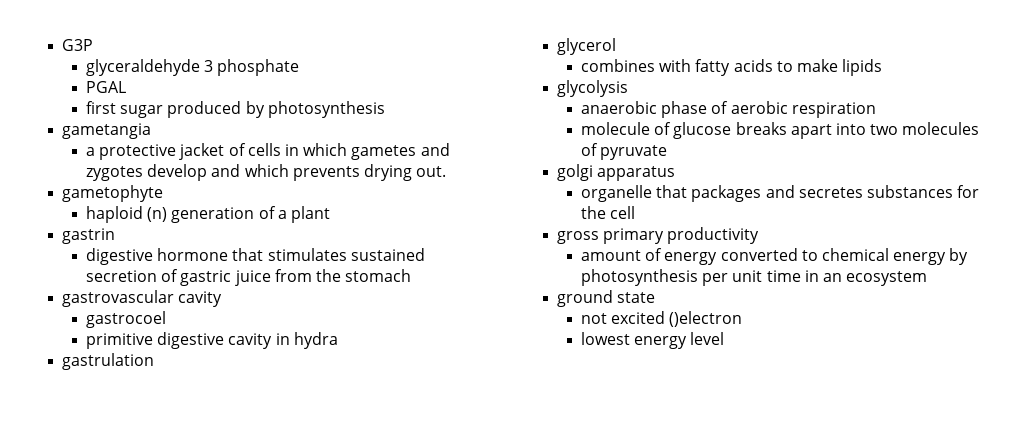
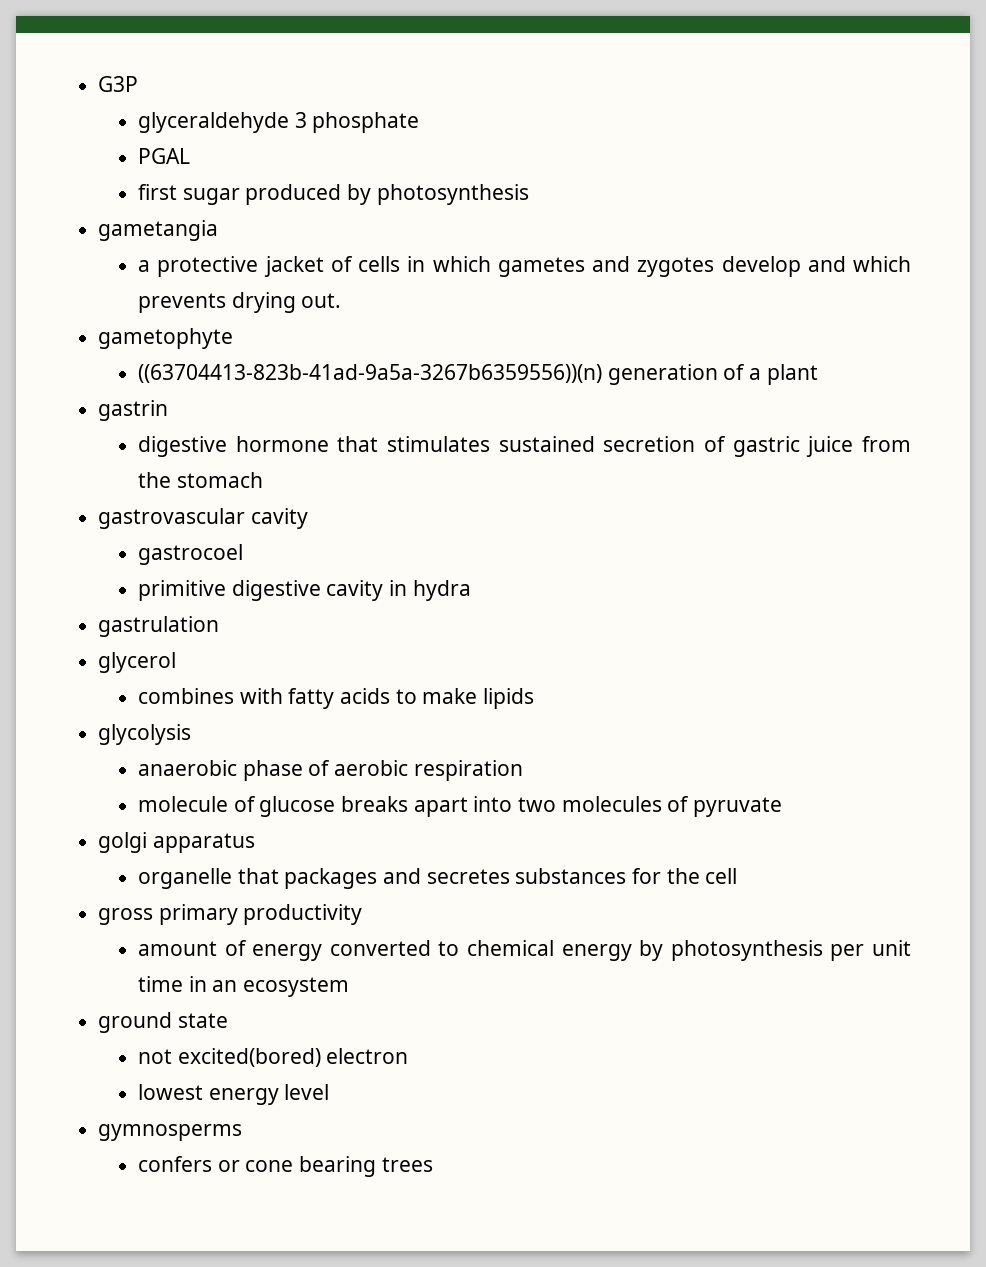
- haploid (n) generation of a plant
+ ((63704413-823b-41ad-9a5a-3267b6359556))(n) generation of a plant
- not excited ()electron
+ not excited(bored) electron
+ gymnosperms
+ confers or cone bearing trees

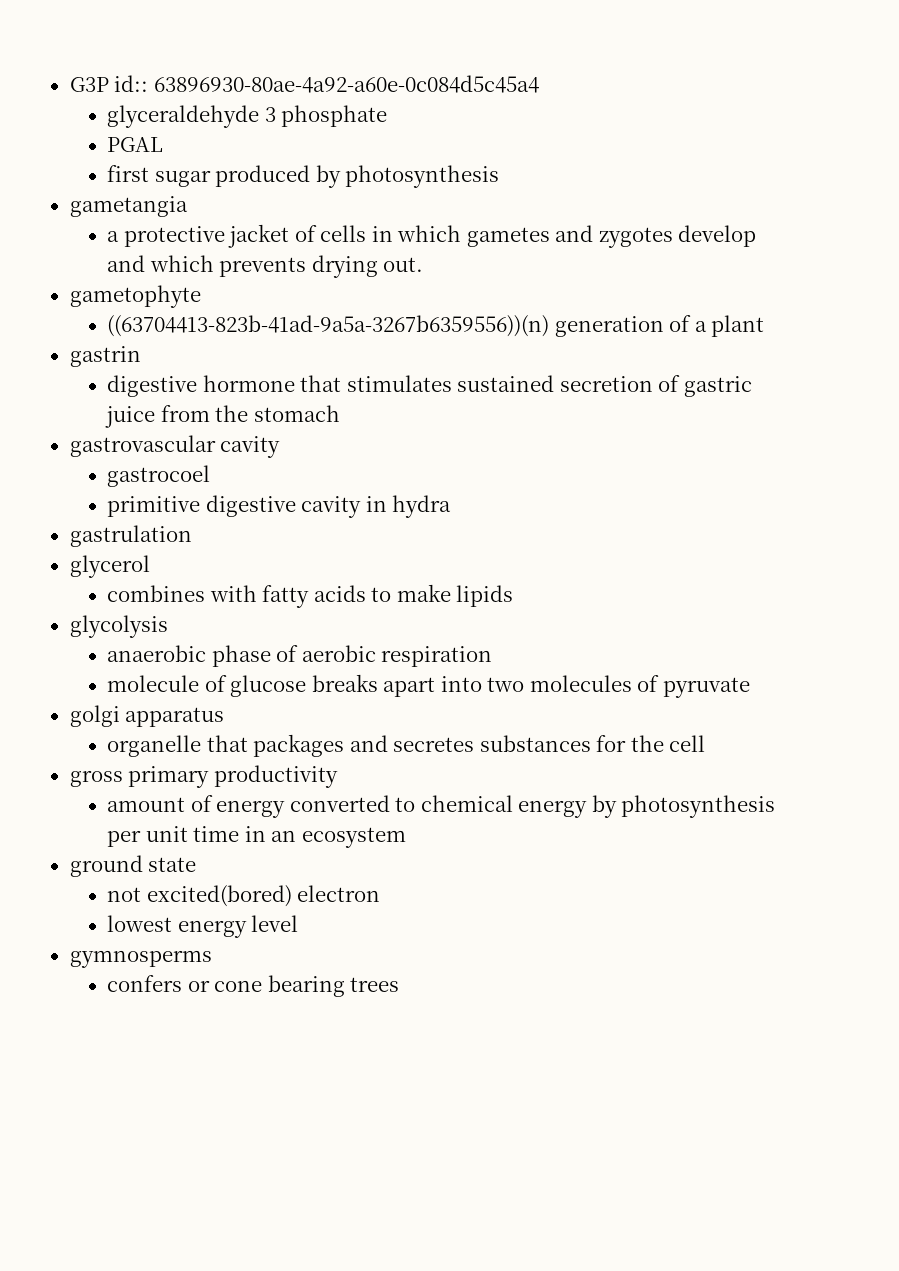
- G3P
+ G3P id:: 63896930-80ae-4a92-a60e-0c084d5c45a4

